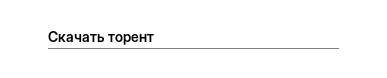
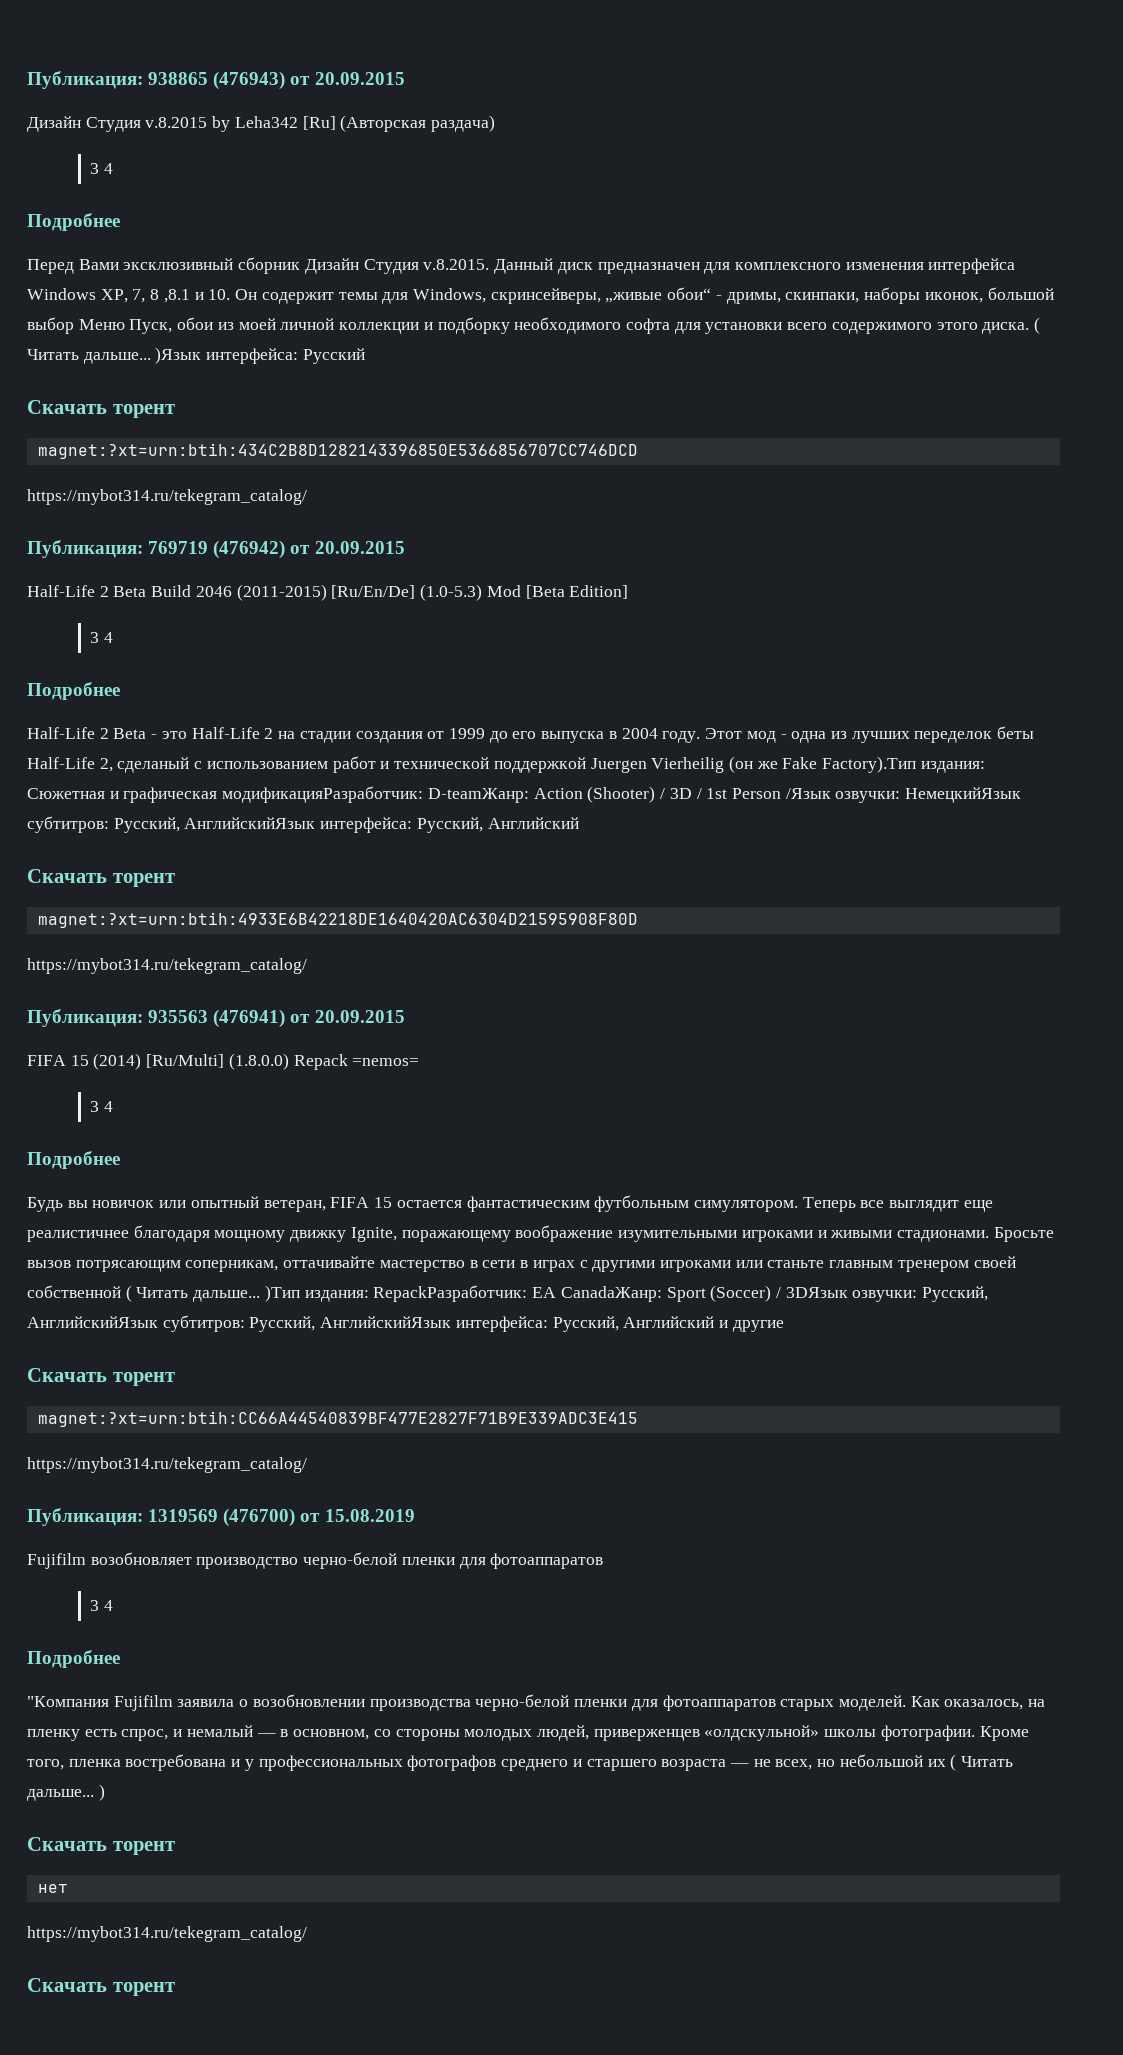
+ Публикация: 938865 (476943) от 20.09.2015
+ Дизайн Студия v.8.2015 by Leha342 [Ru] (Авторская раздача)
+ 3 4
+ Подробнее
+ Перед Вами эксклюзивный сборник Дизайн Студия v.8.2015. Данный диск предназначен для комплексного изменения интерфейса Windows ХР, 7, 8 ,8.1 и 10. Он содержит темы для Windows, скринсейверы, „живые обои“ - дримы, скинпаки, наборы иконок, большой выбор Меню Пуск, обои из моей личной коллекции и подборку необходимого софта для установки всего содержимого этого диска. ( Читать дальше... )Язык интерфейса: Русский
+ Скачать торент
+ magnet:?xt=urn:btih:434C2B8D1282143396850E5366856707CC746DCD
+ https://mybot314.ru/tekegram_catalog/
+ Публикация: 769719 (476942) от 20.09.2015
+ Half-Life 2 Beta Build 2046 (2011-2015) [Ru/En/De] (1.0-5.3) Mod [Beta Edition]
+ 3 4
+ Подробнее
+ Half-Life 2 Beta - это Half-Life 2 на стадии создания от 1999 до его выпуска в 2004 году. Этот мод - одна из лучших переделок беты Half-Life 2, сделаный с использованием работ и технической поддержкой Juergen Vierheilig (он же Fake Factory).Тип издания: Сюжетная и графическая модификацияРазработчик: D-teamЖанр: Action (Shooter) / 3D / 1st Person /Язык озвучки: НемецкийЯзык субтитров: Русский, АнглийскийЯзык интерфейса: Русский, Английский
+ Скачать торент
+ magnet:?xt=urn:btih:4933E6B42218DE1640420AC6304D21595908F80D
+ https://mybot314.ru/tekegram_catalog/
+ Публикация: 935563 (476941) от 20.09.2015
+ FIFA 15 (2014) [Ru/Multi] (1.8.0.0) Repack =nemos=
+ 3 4
+ Подробнее
+ Будь вы новичок или опытный ветеран, FIFA 15 остается фантастическим футбольным симулятором. Теперь все выглядит еще реалистичнее благодаря мощному движку Ignite, поражающему воображение изумительными игроками и живыми стадионами. Бросьте вызов потрясающим соперникам, оттачивайте мастерство в сети в играх с другими игроками или станьте главным тренером своей собственной ( Читать дальше... )Тип издания: RepackРазработчик: EA CanadaЖанр: Sport (Soccer) / 3DЯзык озвучки: Русский, АнглийскийЯзык субтитров: Русский, АнглийскийЯзык интерфейса: Русский, Английский и другие
+ Скачать торент
+ magnet:?xt=urn:btih:CC66A44540839BF477E2827F71B9E339ADC3E415
+ https://mybot314.ru/tekegram_catalog/
+ Публикация: 1319569 (476700) от 15.08.2019
+ Fujifilm возобновляет производство черно-белой пленки для фотоаппаратов
+ 3 4
+ Подробнее
+ "Компания Fujifilm заявила о возобновлении производства черно-белой пленки для фотоаппаратов старых моделей. Как оказалось, на пленку есть спрос, и немалый — в основном, со стороны молодых людей, приверженцев «олдскульной» школы фотографии. Кроме того, пленка востребована и у профессиональных фотографов среднего и старшего возраста — не всех, но небольшой их ( Читать дальше... )
+ Скачать торент
+ нет
+ https://mybot314.ru/tekegram_catalog/

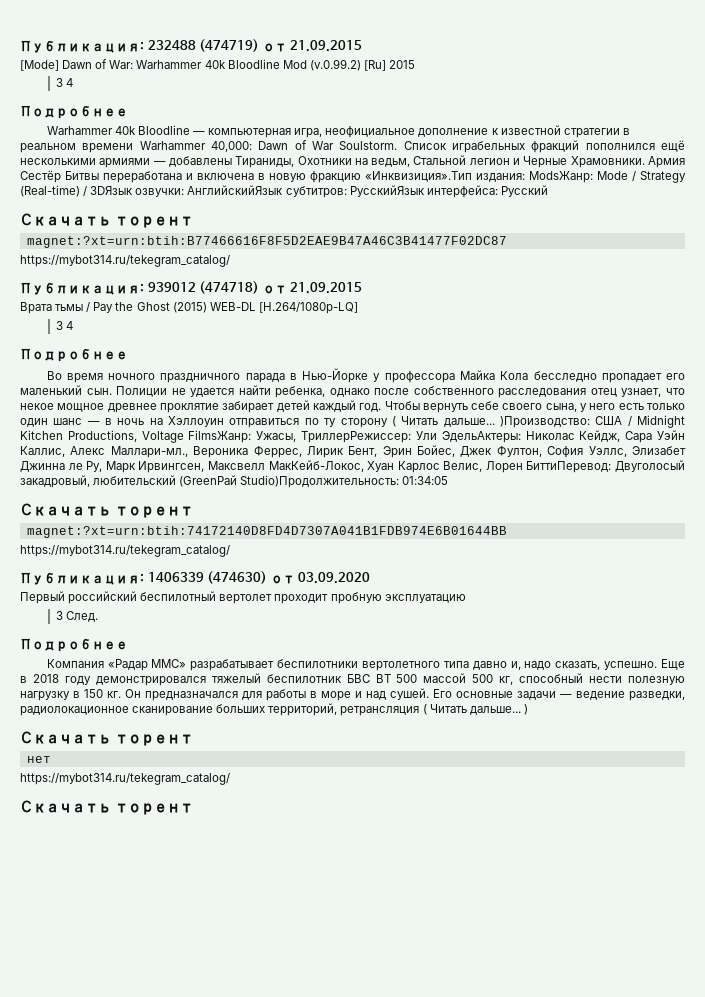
- Публикация: 938865 (476943) от 20.09.2015
- Дизайн Студия v.8.2015 by Leha342 [Ru] (Авторская раздача)
+ Публикация: 232488 (474719) от 21.09.2015
+ [Mode] Dawn of War: Warhammer 40k Bloodline Mod (v.0.99.2) [Ru] 2015
  3 4
  Подробнее
- Перед Вами эксклюзивный сборник Дизайн Студия v.8.2015. Данный диск предназначен для комплексного изменения интерфейса Windows ХР, 7, 8 ,8.1 и 10. Он содержит темы для Windows, скринсейверы, „живые обои“ - дримы, скинпаки, наборы иконок, большой выбор Меню Пуск, обои из моей личной коллекции и подборку необходимого софта для установки всего содержимого этого диска. ( Читать дальше... )Язык интерфейса: Русский
+ Warhammer 40k Bloodline — компьютерная игра, неофициальное дополнение к известной стратегии в реальном времени Warhammer 40,000: Dawn of War Soulstorm. Список играбельных фракций пополнился ещё несколькими армиями — добавлены Тираниды, Охотники на ведьм, Стальной легион и Черные Храмовники. Армия Сестёр Битвы переработана и включена в новую фракцию «Инквизиция».Тип издания: ModsЖанр: Mode / Strategy (Real-time) / 3DЯзык озвучки: АнглийскийЯзык субтитров: РусскийЯзык интерфейса: Русский
- magnet:?xt=urn:btih:434C2B8D1282143396850E5366856707CC746DCD
+ magnet:?xt=urn:btih:B77466616F8F5D2EAE9B47A46C3B41477F02DC87
  https://mybot314.ru/tekegram_catalog/
- Публикация: 769719 (476942) от 20.09.2015
- Half-Life 2 Beta Build 2046 (2011-2015) [Ru/En/De] (1.0-5.3) Mod [Beta Edition]
+ Публикация: 939012 (474718) от 21.09.2015
+ Врата тьмы / Pay the Ghost (2015) WEB-DL [H.264/1080p-LQ]
  3 4
  Подробнее
- Half-Life 2 Beta - это Half-Life 2 на стадии создания от 1999 до его выпуска в 2004 году. Этот мод - одна из лучших переделок беты Half-Life 2, сделаный с использованием работ и технической поддержкой Juergen Vierheilig (он же Fake Factory).Тип издания: Сюжетная и графическая модификацияРазработчик: D-teamЖанр: Action (Shooter) / 3D / 1st Person /Язык озвучки: НемецкийЯзык субтитров: Русский, АнглийскийЯзык интерфейса: Русский, Английский
+ Во время ночного праздничного парада в Нью-Йорке у профессора Майка Кола бесследно пропадает его маленький сын. Полиции не удается найти ребенка, однако после собственного расследования отец узнает, что некое мощное древнее проклятие забирает детей каждый год. Чтобы вернуть себе своего сына, у него есть только один шанс — в ночь на Хэллоуин отправиться по ту сторону ( Читать дальше... )Производство: США / Midnight Kitchen Productions, Voltage FilmsЖанр: Ужасы, ТриллерРежиссер: Ули ЭдельАктеры: Николас Кейдж, Сара Уэйн Каллис, Алекс Маллари-мл., Вероника Феррес, Лирик Бент, Эрин Бойес, Джек Фултон, София Уэллс, Элизабет Джинна ле Ру, Марк Ирвингсен, Максвелл МакКейб-Локос, Хуан Карлос Велис, Лорен БиттиПеревод: Двуголосый закадровый, любительский (GreenРай Studio)Продолжительность: 01:34:05
  Скачать торент
- magnet:?xt=urn:btih:4933E6B42218DE1640420AC6304D21595908F80D
+ magnet:?xt=urn:btih:74172140D8FD4D7307A041B1FDB974E6B01644BB
  https://mybot314.ru/tekegram_catalog/
- Публикация: 935563 (476941) от 20.09.2015
- FIFA 15 (2014) [Ru/Multi] (1.8.0.0) Repack =nemos=
- 3 4
+ Публикация: 1406339 (474630) от 03.09.2020
+ Первый российский беспилотный вертолет проходит пробную эксплуатацию
+ 3 След.
  Подробнее
- Будь вы новичок или опытный ветеран, FIFA 15 остается фантастическим футбольным симулятором. Теперь все выглядит еще реалистичнее благодаря мощному движку Ignite, поражающему воображение изумительными игроками и живыми стадионами. Бросьте вызов потрясающим соперникам, оттачивайте мастерство в сети в играх с другими игроками или станьте главным тренером своей собственной ( Читать дальше... )Тип издания: RepackРазработчик: EA CanadaЖанр: Sport (Soccer) / 3DЯзык озвучки: Русский, АнглийскийЯзык субтитров: Русский, АнглийскийЯзык интерфейса: Русский, Английский и другие
- Скачать торент
- magnet:?xt=urn:btih:CC66A44540839BF477E2827F71B9E339ADC3E415
- https://mybot314.ru/tekegram_catalog/
- Публикация: 1319569 (476700) от 15.08.2019
- Fujifilm возобновляет производство черно-белой пленки для фотоаппаратов
- 3 4
- Подробнее
- "Компания Fujifilm заявила о возобновлении производства черно-белой пленки для фотоаппаратов старых моделей. Как оказалось, на пленку есть спрос, и немалый — в основном, со стороны молодых людей, приверженцев «олдскульной» школы фотографии. Кроме того, пленка востребована и у профессиональных фотографов среднего и старшего возраста — не всех, но небольшой их ( Читать дальше... )
+ Компания «Радар ММС» разрабатывает беспилотники вертолетного типа давно и, надо сказать, успешно. Еще в 2018 году демонстрировался тяжелый беспилотник БВС ВТ 500 массой 500 кг, способный нести полезную нагрузку в 150 кг. Он предназначался для работы в море и над сушей. Его основные задачи — ведение разведки, радиолокационное сканирование больших территорий, ретрансляция ( Читать дальше... )

